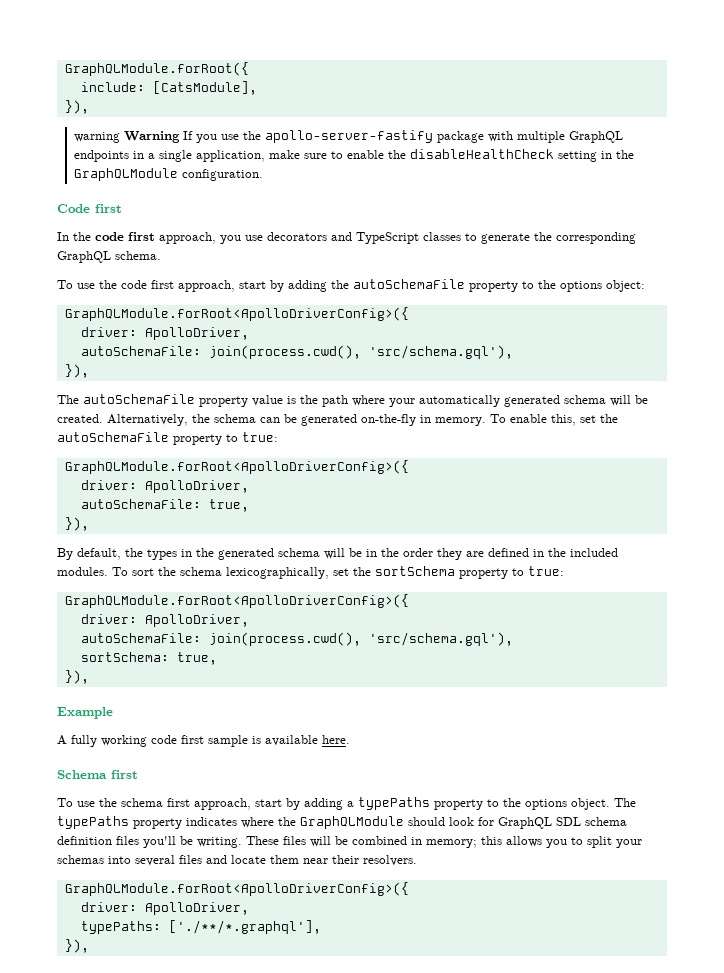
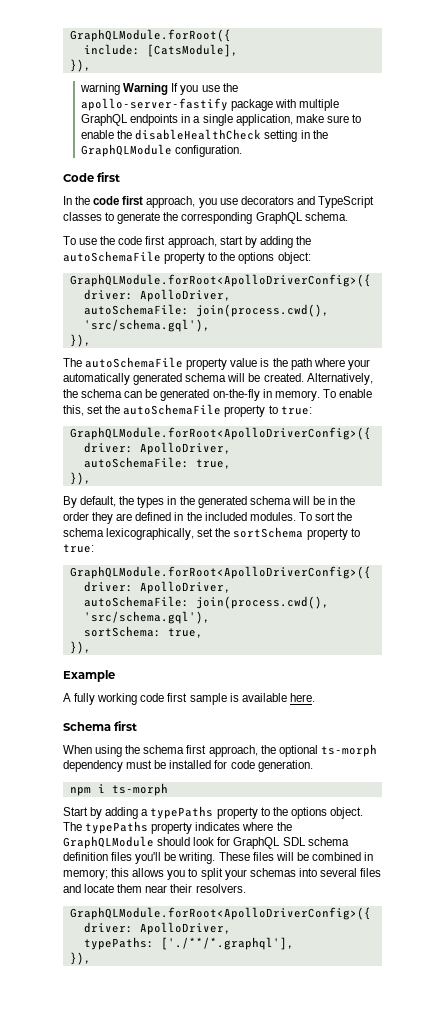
- To use the schema first approach, start by adding a typePaths property to the options object.
+ When using the schema first approach, the optional ts-morph dependency must be installed for code generation.
+ npm i ts-morph
+ Start by adding a typePaths property to the options object.

